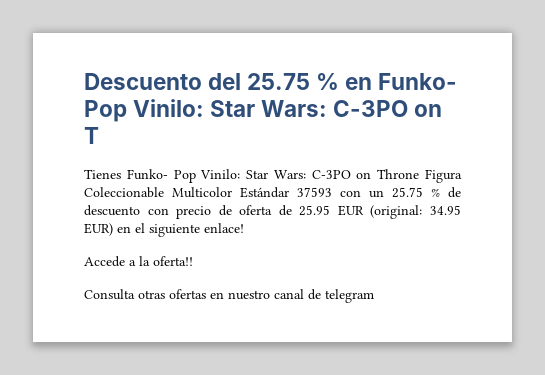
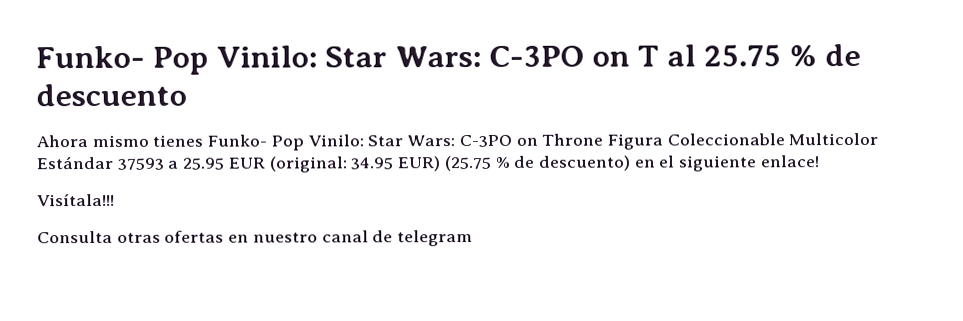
- Descuento del 25.75 % en Funko- Pop Vinilo: Star Wars: C-3PO on T
- Tienes Funko- Pop Vinilo: Star Wars: C-3PO on Throne Figura Coleccionable Multicolor Estándar 37593 con un 25.75 % de descuento con precio de oferta de 25.95 EUR (original: 34.95 EUR) en el siguiente enlace!
+ Funko- Pop Vinilo: Star Wars: C-3PO on T al 25.75 % de descuento
+ Ahora mismo tienes Funko- Pop Vinilo: Star Wars: C-3PO on Throne Figura Coleccionable Multicolor Estándar 37593 a 25.95 EUR (original: 34.95 EUR) (25.75 % de descuento) en el siguiente enlace!
- Accede a la oferta!!
+ Visítala!!!

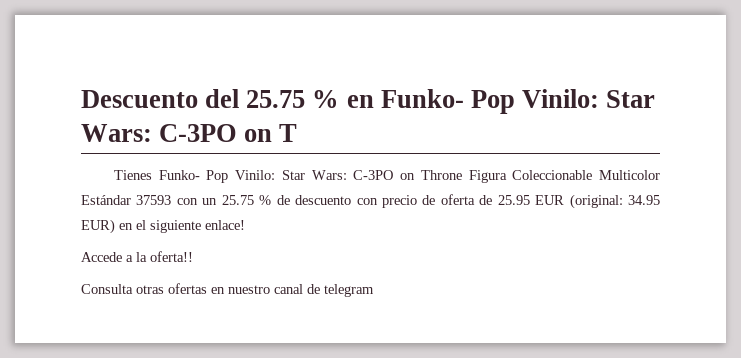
- Funko- Pop Vinilo: Star Wars: C-3PO on T al 25.75 % de descuento
- Ahora mismo tienes Funko- Pop Vinilo: Star Wars: C-3PO on Throne Figura Coleccionable Multicolor Estándar 37593 a 25.95 EUR (original: 34.95 EUR) (25.75 % de descuento) en el siguiente enlace!
+ Descuento del 25.75 % en Funko- Pop Vinilo: Star Wars: C-3PO on T
+ Tienes Funko- Pop Vinilo: Star Wars: C-3PO on Throne Figura Coleccionable Multicolor Estándar 37593 con un 25.75 % de descuento con precio de oferta de 25.95 EUR (original: 34.95 EUR) en el siguiente enlace!
- Visítala!!!
+ Accede a la oferta!!

